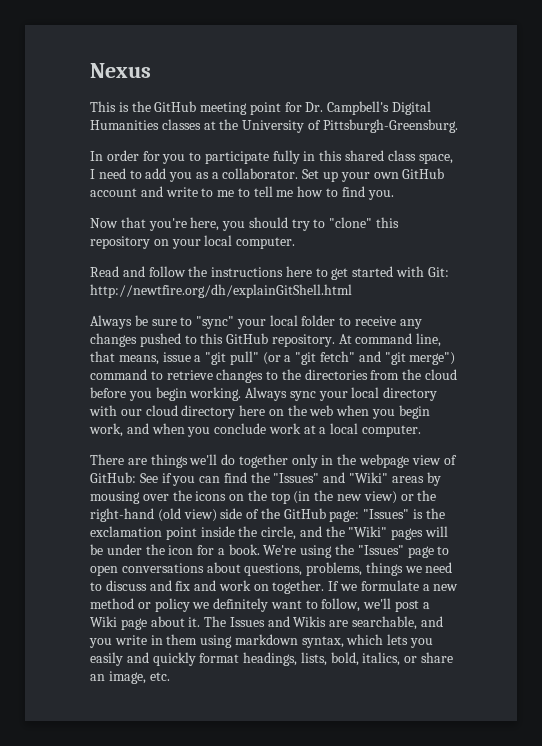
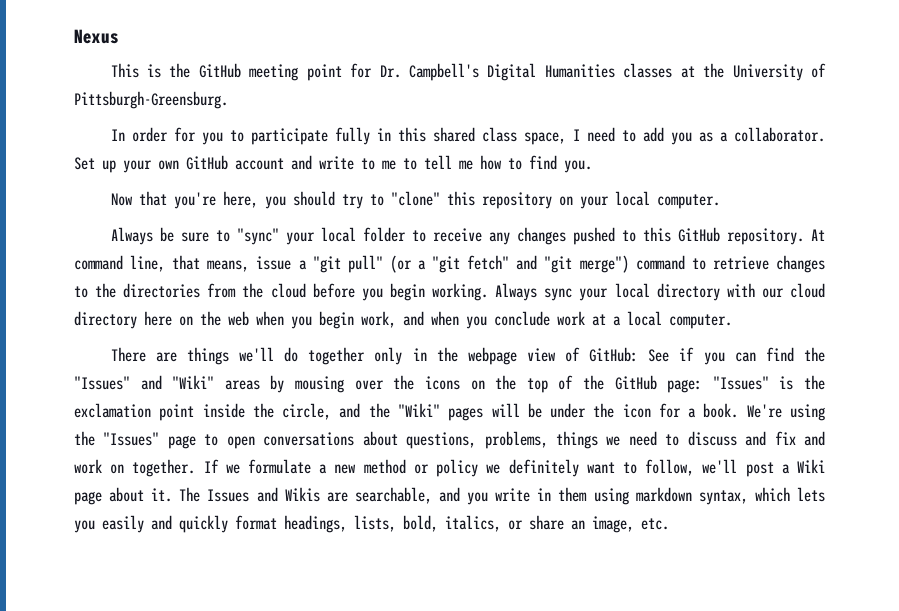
- Read and follow the instructions here to get started with Git: http://newtfire.org/dh/explainGitShell.html
- There are things we'll do together only in the webpage view of GitHub: See if you can find the "Issues" and "Wiki" areas by mousing over the icons on the top (in the new view) or the right-hand (old view) side of the GitHub page: "Issues" is the exclamation point inside the circle, and the "Wiki" pages will be under the icon for a book.
+ There are things we'll do together only in the webpage view of GitHub: See if you can find the "Issues" and "Wiki" areas by mousing over the icons on the top of the GitHub page: "Issues" is the exclamation point inside the circle, and the "Wiki" pages will be under the icon for a book.

